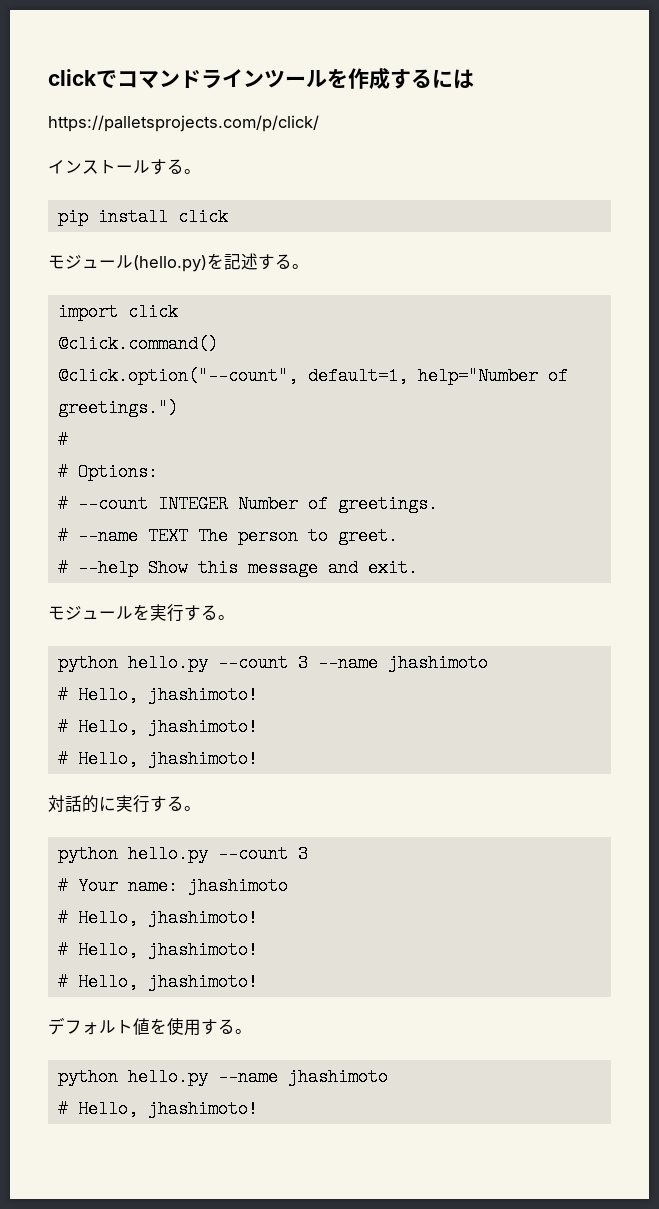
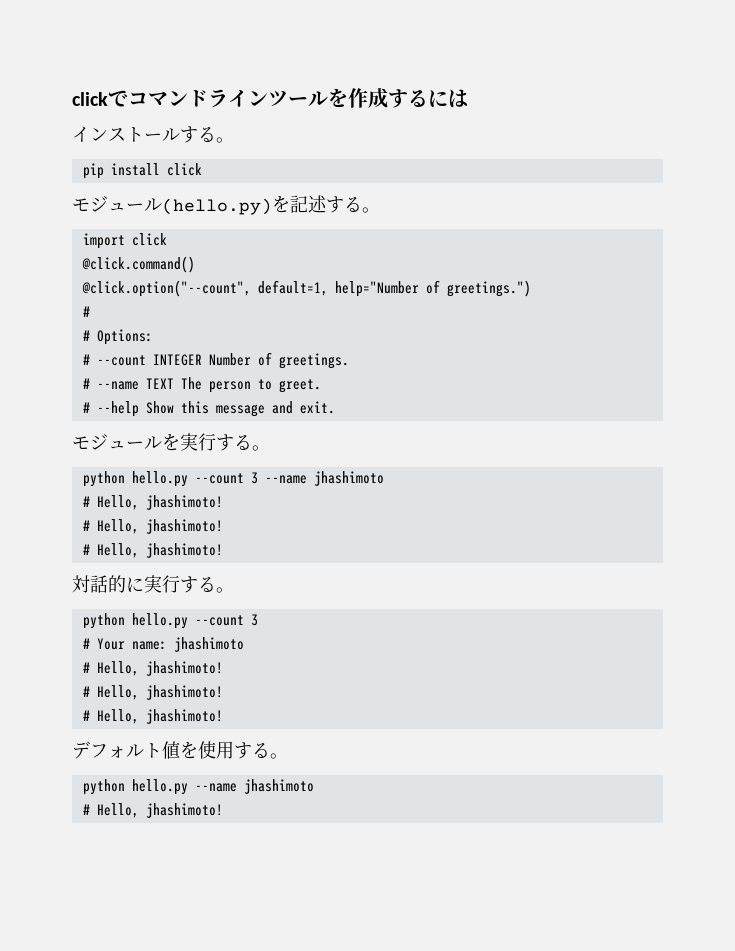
- https://palletsprojects.com/p/click/

